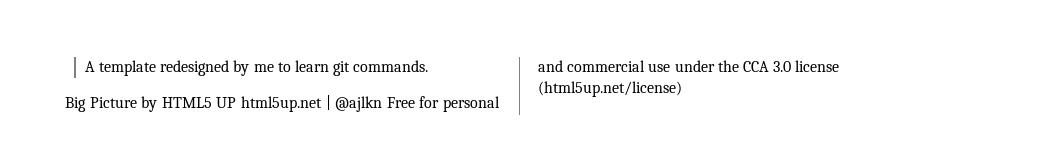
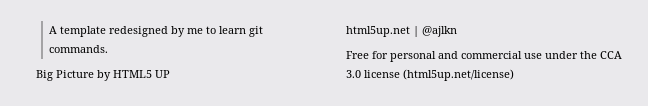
- Big Picture by HTML5 UP html5up.net | @ajlkn Free for personal and commercial use under the CCA 3.0 license (html5up.net/license)
+ Big Picture by HTML5 UP
+ html5up.net | @ajlkn
+ Free for personal and commercial use under the CCA 3.0 license (html5up.net/license)

